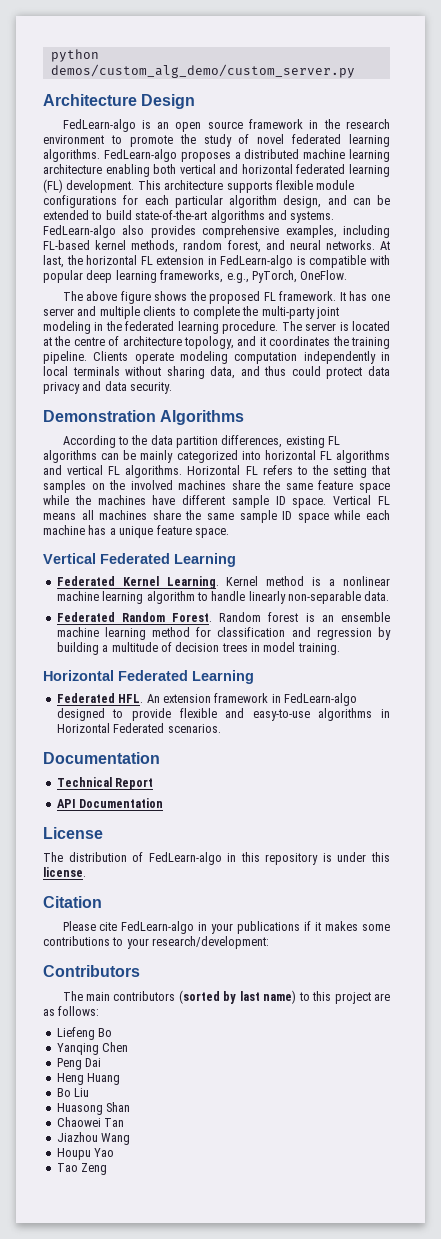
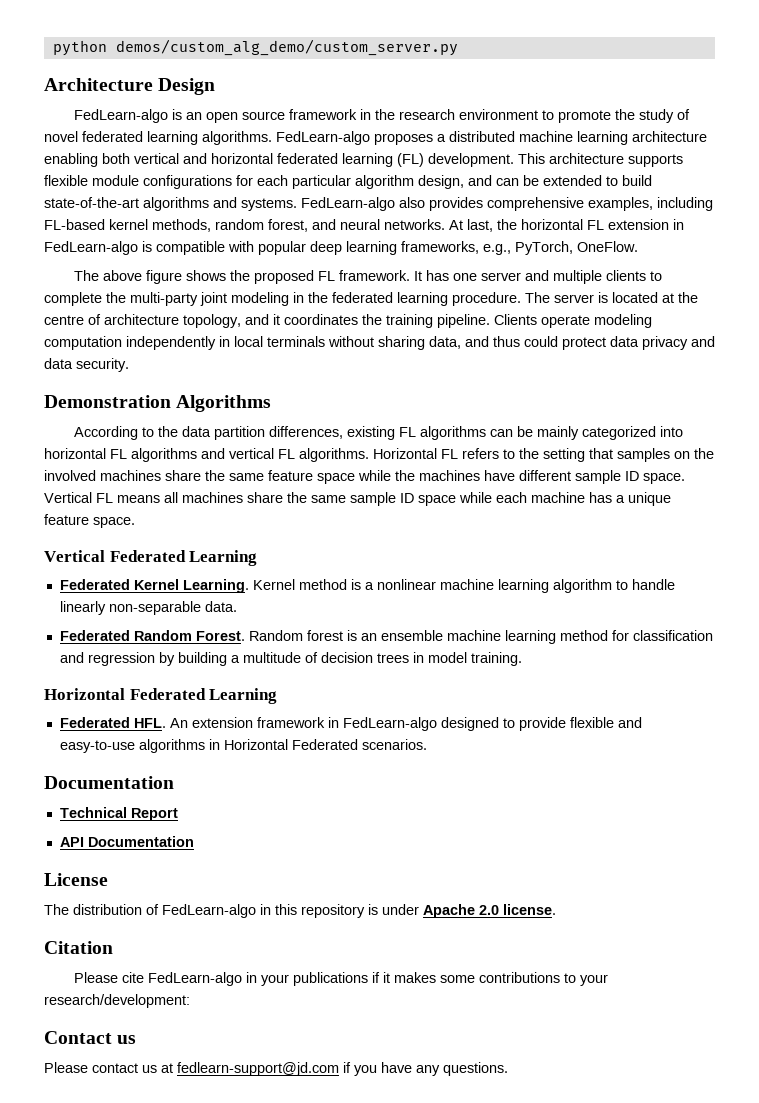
- The distribution of FedLearn-algo in this repository is under this license.
+ The distribution of FedLearn-algo in this repository is under Apache 2.0 license.
- Contributors
- The main contributors (sorted by last name) to this project are as follows:
- Liefeng Bo
- Yanqing Chen
- Peng Dai
- Heng Huang
- Bo Liu
- Huasong Shan
- Chaowei Tan
- Jiazhou Wang
- Houpu Yao
- Tao Zeng
+ Contact us
+ Please contact us at fedlearn-support@jd.com if you have any questions.

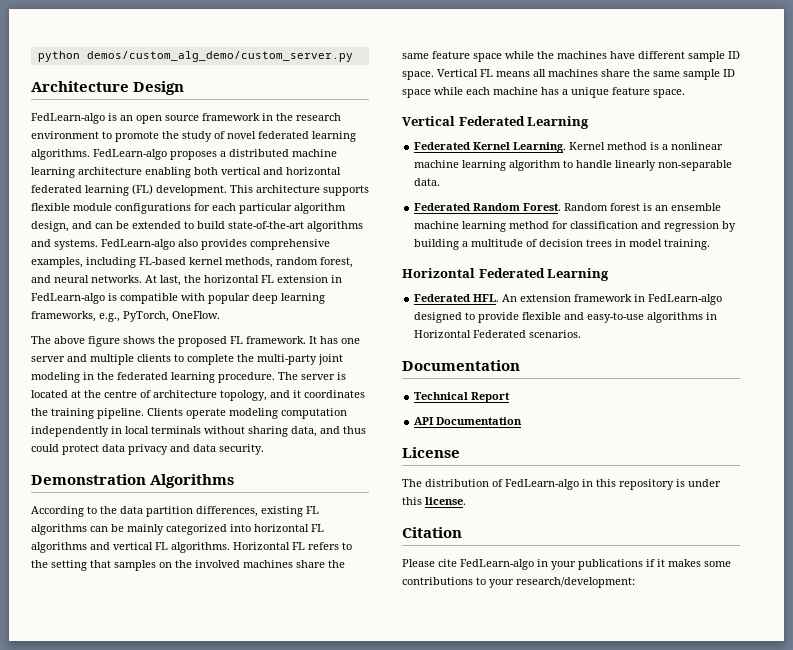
- The distribution of FedLearn-algo in this repository is under Apache 2.0 license.
+ The distribution of FedLearn-algo in this repository is under this license.
- Contact us
- Please contact us at fedlearn-support@jd.com if you have any questions.

